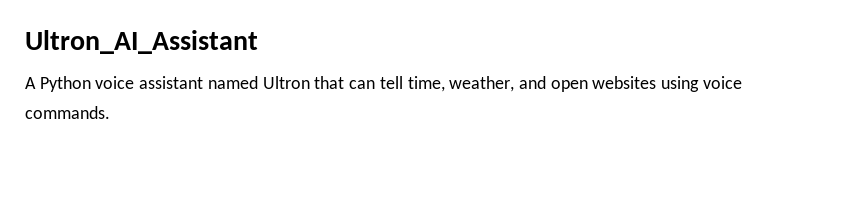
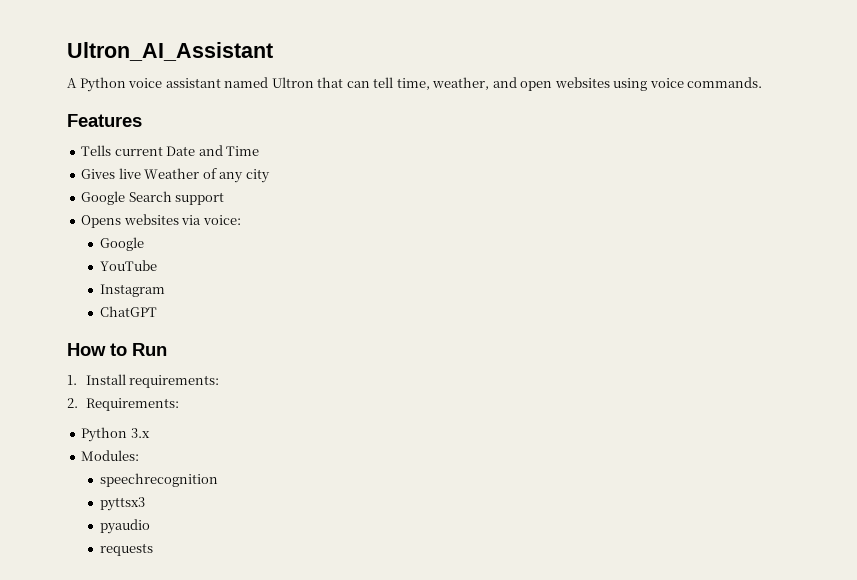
+ Features
+ Tells current Date and Time
+ Gives live Weather of any city
+ Google Search support
+ Opens websites via voice:
+ Google
+ YouTube
+ Instagram
+ ChatGPT
+ How to Run
+ 1. Install requirements:
+ 2. Requirements:
+ Python 3.x
+ Modules:
+ speechrecognition
+ pyttsx3
+ pyaudio
+ requests

